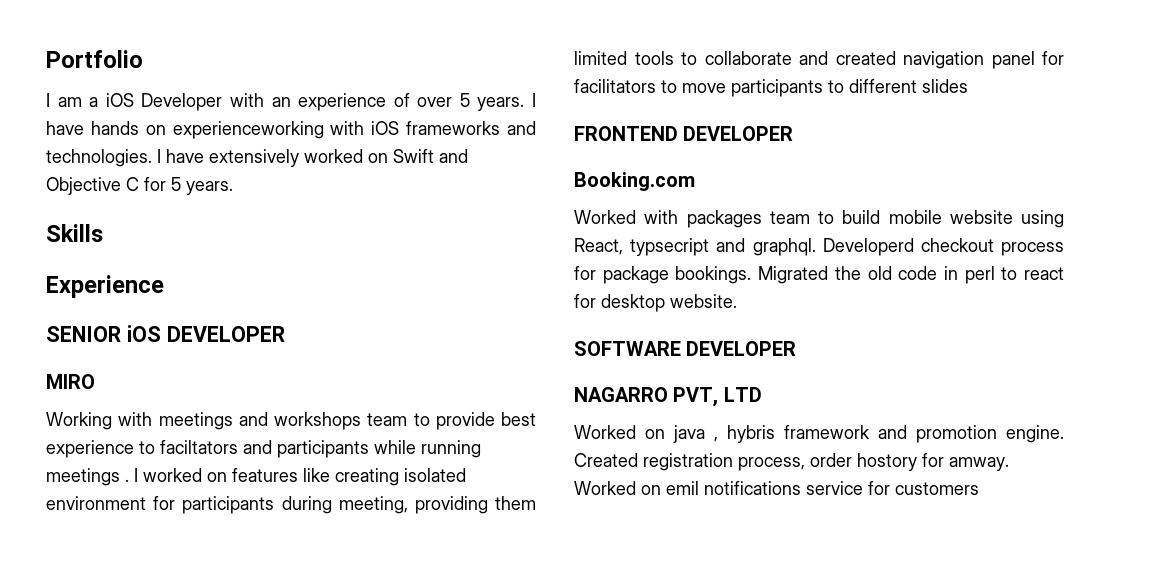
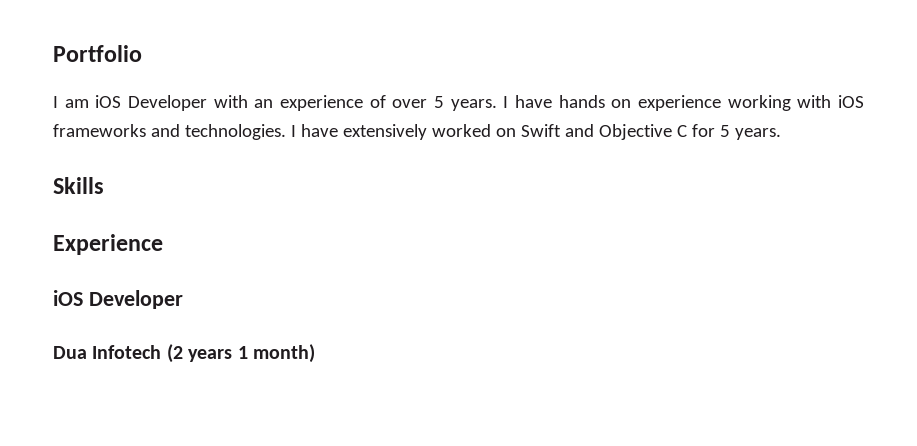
- I am a iOS Developer with an experience of over 5 years.
+ I am iOS Developer with an experience of over 5 years.
- I have hands on experienceworking with iOS frameworks and technologies.
+ I have hands on experience working with iOS frameworks and technologies.
  Experience
- SENIOR iOS DEVELOPER
- MIRO
- Working with meetings and workshops team to provide best experience to faciltators and participants while running meetings . I worked on features like creating isolated environment for participants during meeting, providing them limited tools to collaborate and created navigation panel for facilitators to move participants to different slides
- FRONTEND DEVELOPER
- Booking.com
- Worked with packages team to build mobile website using React, typsecript and graphql. Developerd checkout process for package bookings. Migrated the old code in perl to react for desktop website.
- SOFTWARE DEVELOPER
- NAGARRO PVT, LTD
- Worked on java , hybris framework and promotion engine. Created registration process, order hostory for amway. Worked on emil notifications service for customers
+ iOS Developer
+ Dua Infotech (2 years 1 month)

